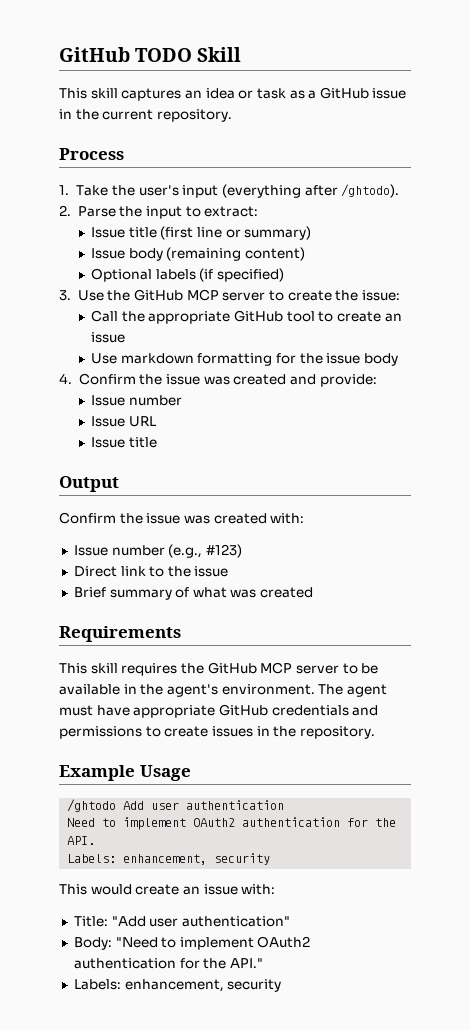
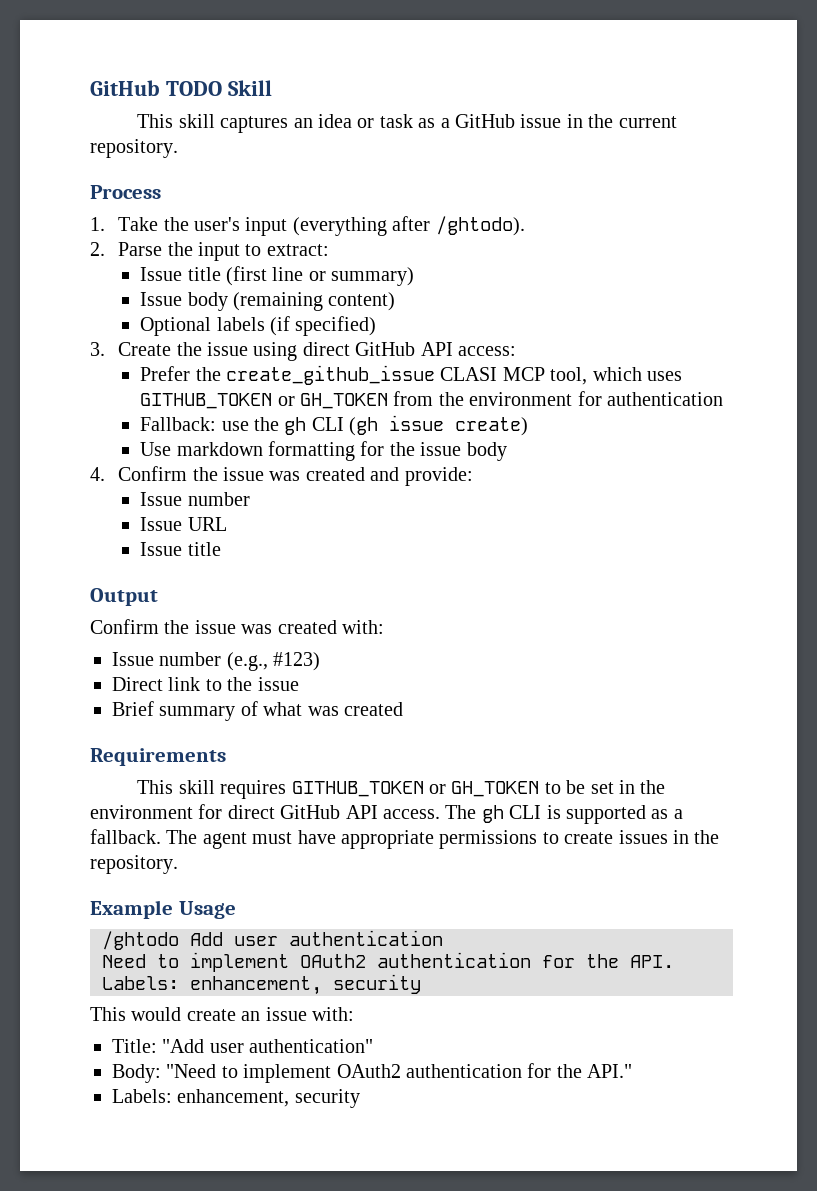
- 3. Use the GitHub MCP server to create the issue:
- Call the appropriate GitHub tool to create an issue
+ 3. Create the issue using direct GitHub API access:
+ Prefer the create_github_issue CLASI MCP tool, which uses GITHUB_TOKEN or GH_TOKEN from the environment for authentication
+ Fallback: use the gh CLI (gh issue create)
- This skill requires the GitHub MCP server to be available in the agent's environment.
+ This skill requires GITHUB_TOKEN or GH_TOKEN to be set in the environment for direct GitHub API access. The gh CLI is supported as a fallback.
- The agent must have appropriate GitHub credentials and permissions to create issues in the repository.
+ The agent must have appropriate permissions to create issues in the repository.

